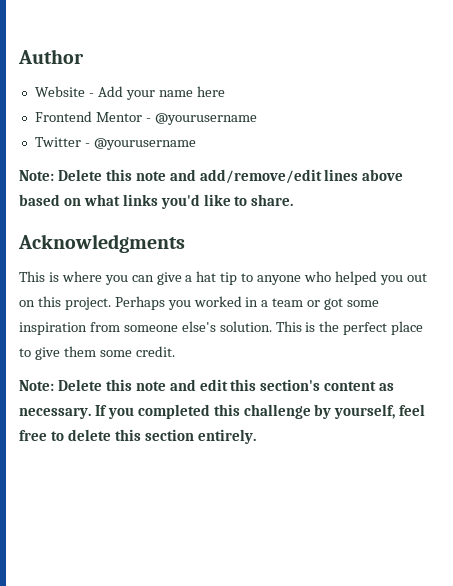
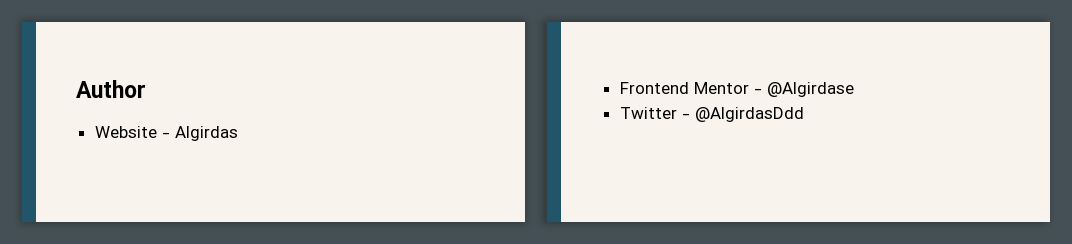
- Website - Add your name here
+ Website - Algirdas
- Frontend Mentor - @yourusername
+ Frontend Mentor - @Algirdase
- Twitter - @yourusername
- Note: Delete this note and add/remove/edit lines above based on what links you'd like to share.
- Acknowledgments
- This is where you can give a hat tip to anyone who helped you out on this project. Perhaps you worked in a team or got some inspiration from someone else's solution. This is the perfect place to give them some credit.
- Note: Delete this note and edit this section's content as necessary. If you completed this challenge by yourself, feel free to delete this section entirely.
+ Twitter - @AlgirdasDdd

